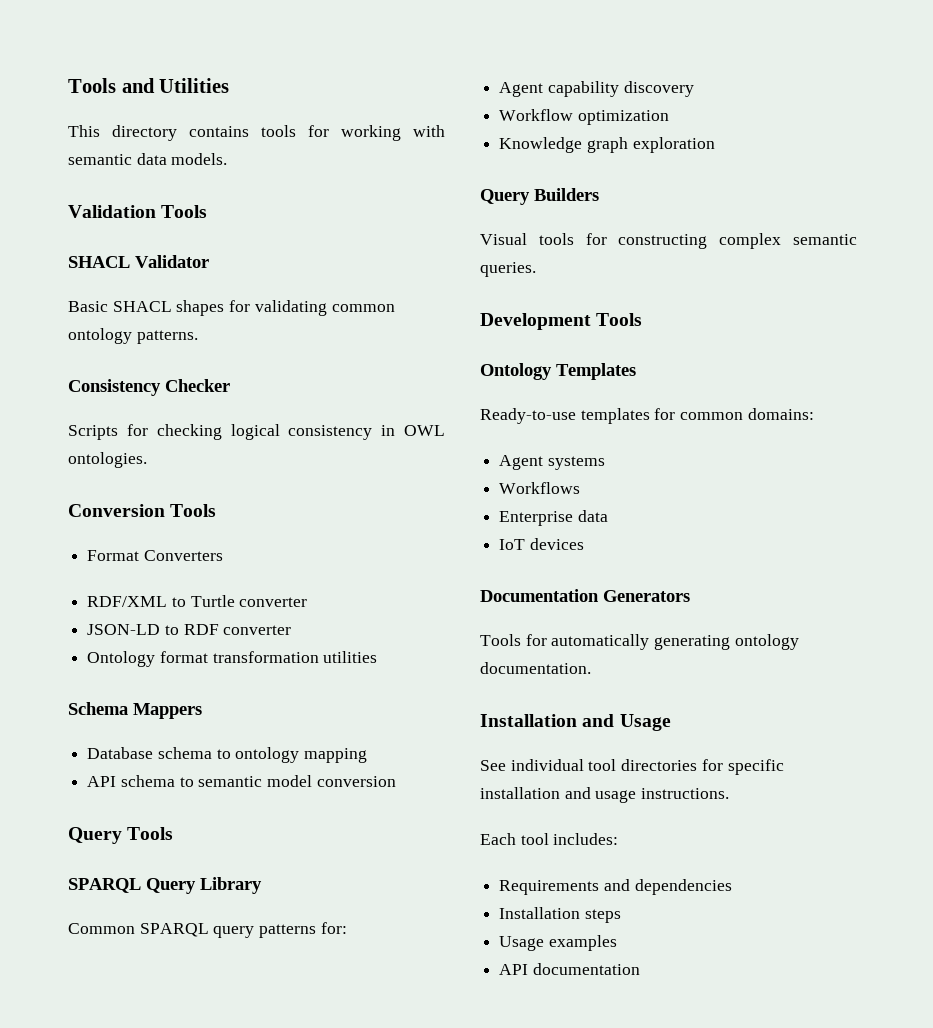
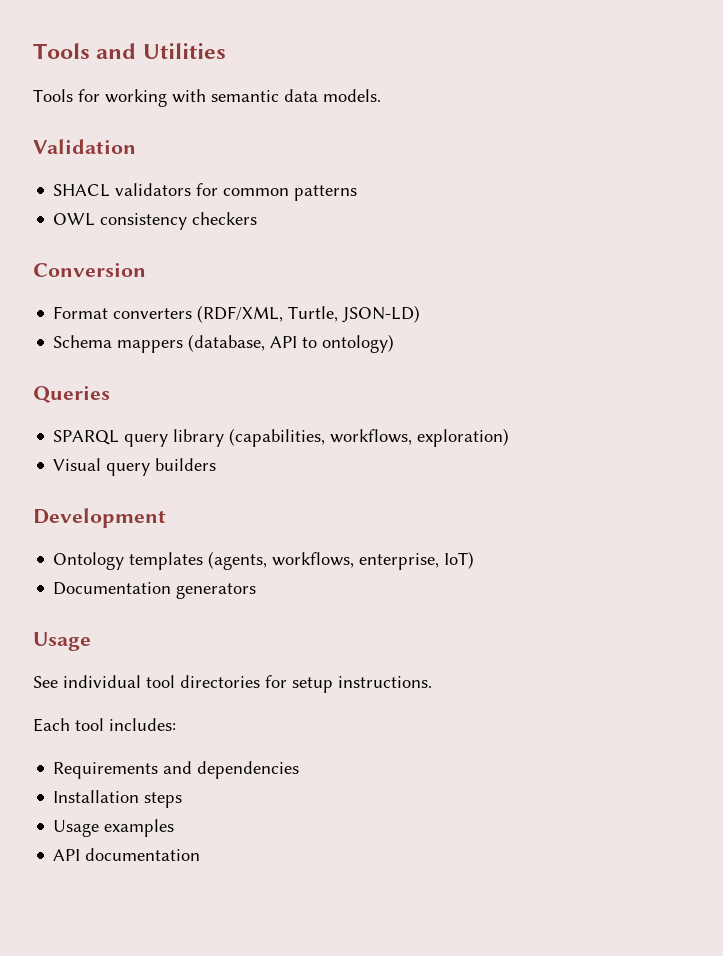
- This directory contains tools for working with semantic data models.
+ Tools for working with semantic data models.
- Validation Tools
- SHACL Validator
- Basic SHACL shapes for validating common ontology patterns.
- Consistency Checker
- Scripts for checking logical consistency in OWL ontologies.
+ Validation
+ SHACL validators for common patterns
+ OWL consistency checkers
- Conversion Tools
+ Conversion
- Format Converters
- RDF/XML to Turtle converter
- JSON-LD to RDF converter
- Ontology format transformation utilities
- Schema Mappers
- Database schema to ontology mapping
- API schema to semantic model conversion
- Query Tools
- SPARQL Query Library
- Common SPARQL query patterns for:
- Agent capability discovery
- Workflow optimization
- Knowledge graph exploration
- Query Builders
- Visual tools for constructing complex semantic queries.
- Development Tools
- Ontology Templates
- Ready-to-use templates for common domains:
- Agent systems
- Workflows
- Enterprise data
- IoT devices
- Documentation Generators
- Tools for automatically generating ontology documentation.
- Installation and Usage
+ Format converters (RDF/XML, Turtle, JSON-LD)
+ Schema mappers (database, API to ontology)
+ Queries
+ SPARQL query library (capabilities, workflows, exploration)
+ Visual query builders
+ Development
+ Ontology templates (agents, workflows, enterprise, IoT)
+ Documentation generators
+ Usage
- See individual tool directories for specific installation and usage instructions.
+ See individual tool directories for setup instructions.

